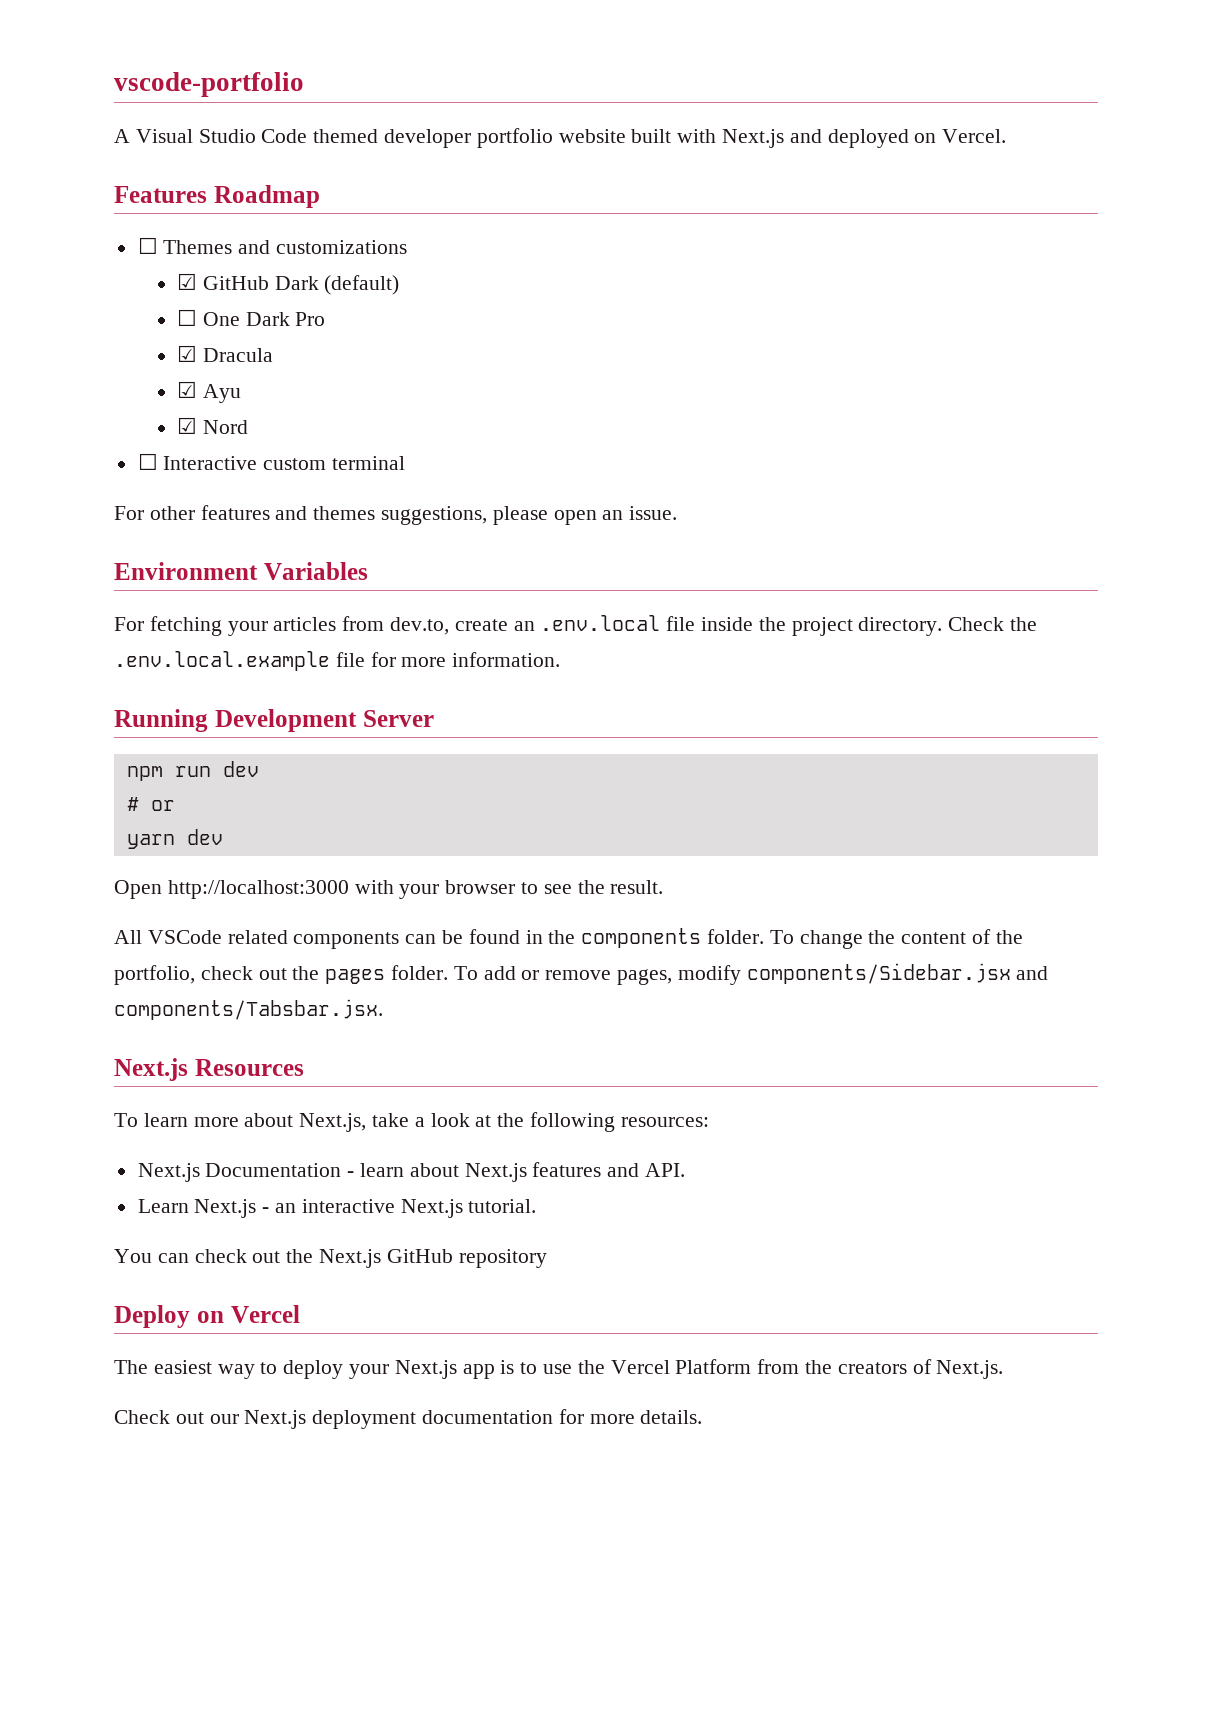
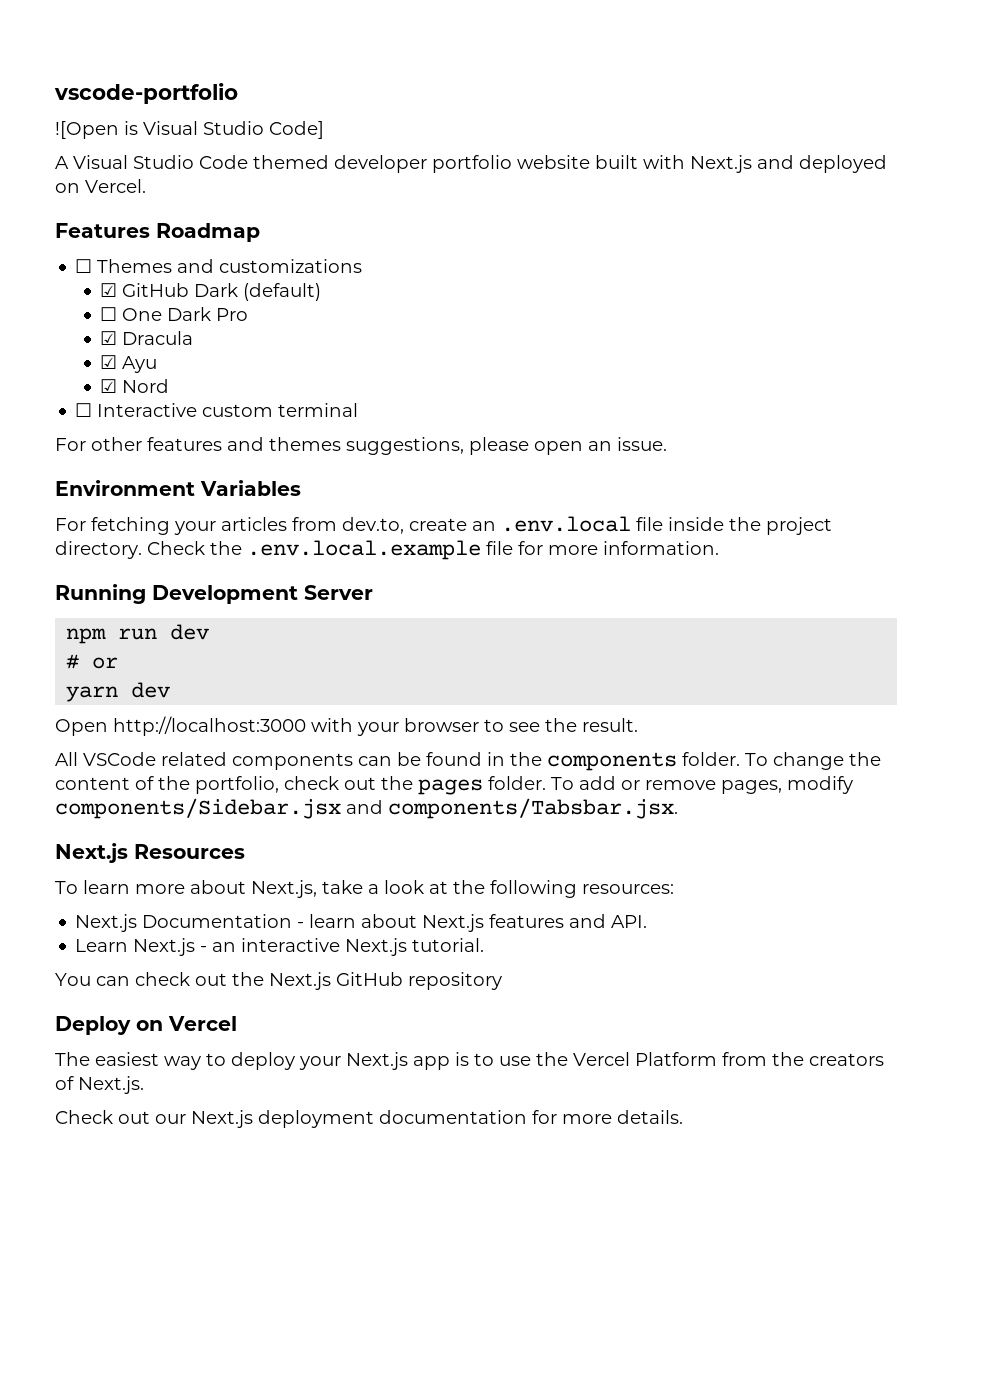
+ ![Open is Visual Studio Code]

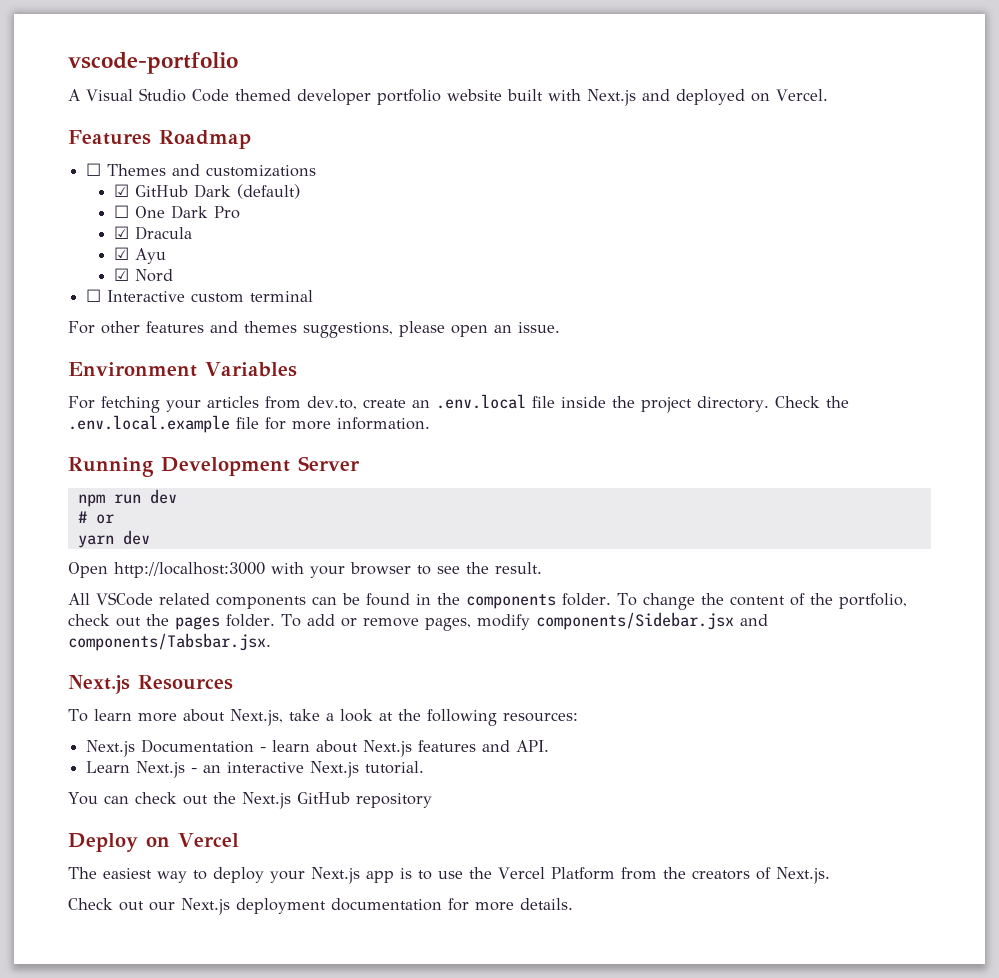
- ![Open is Visual Studio Code]

